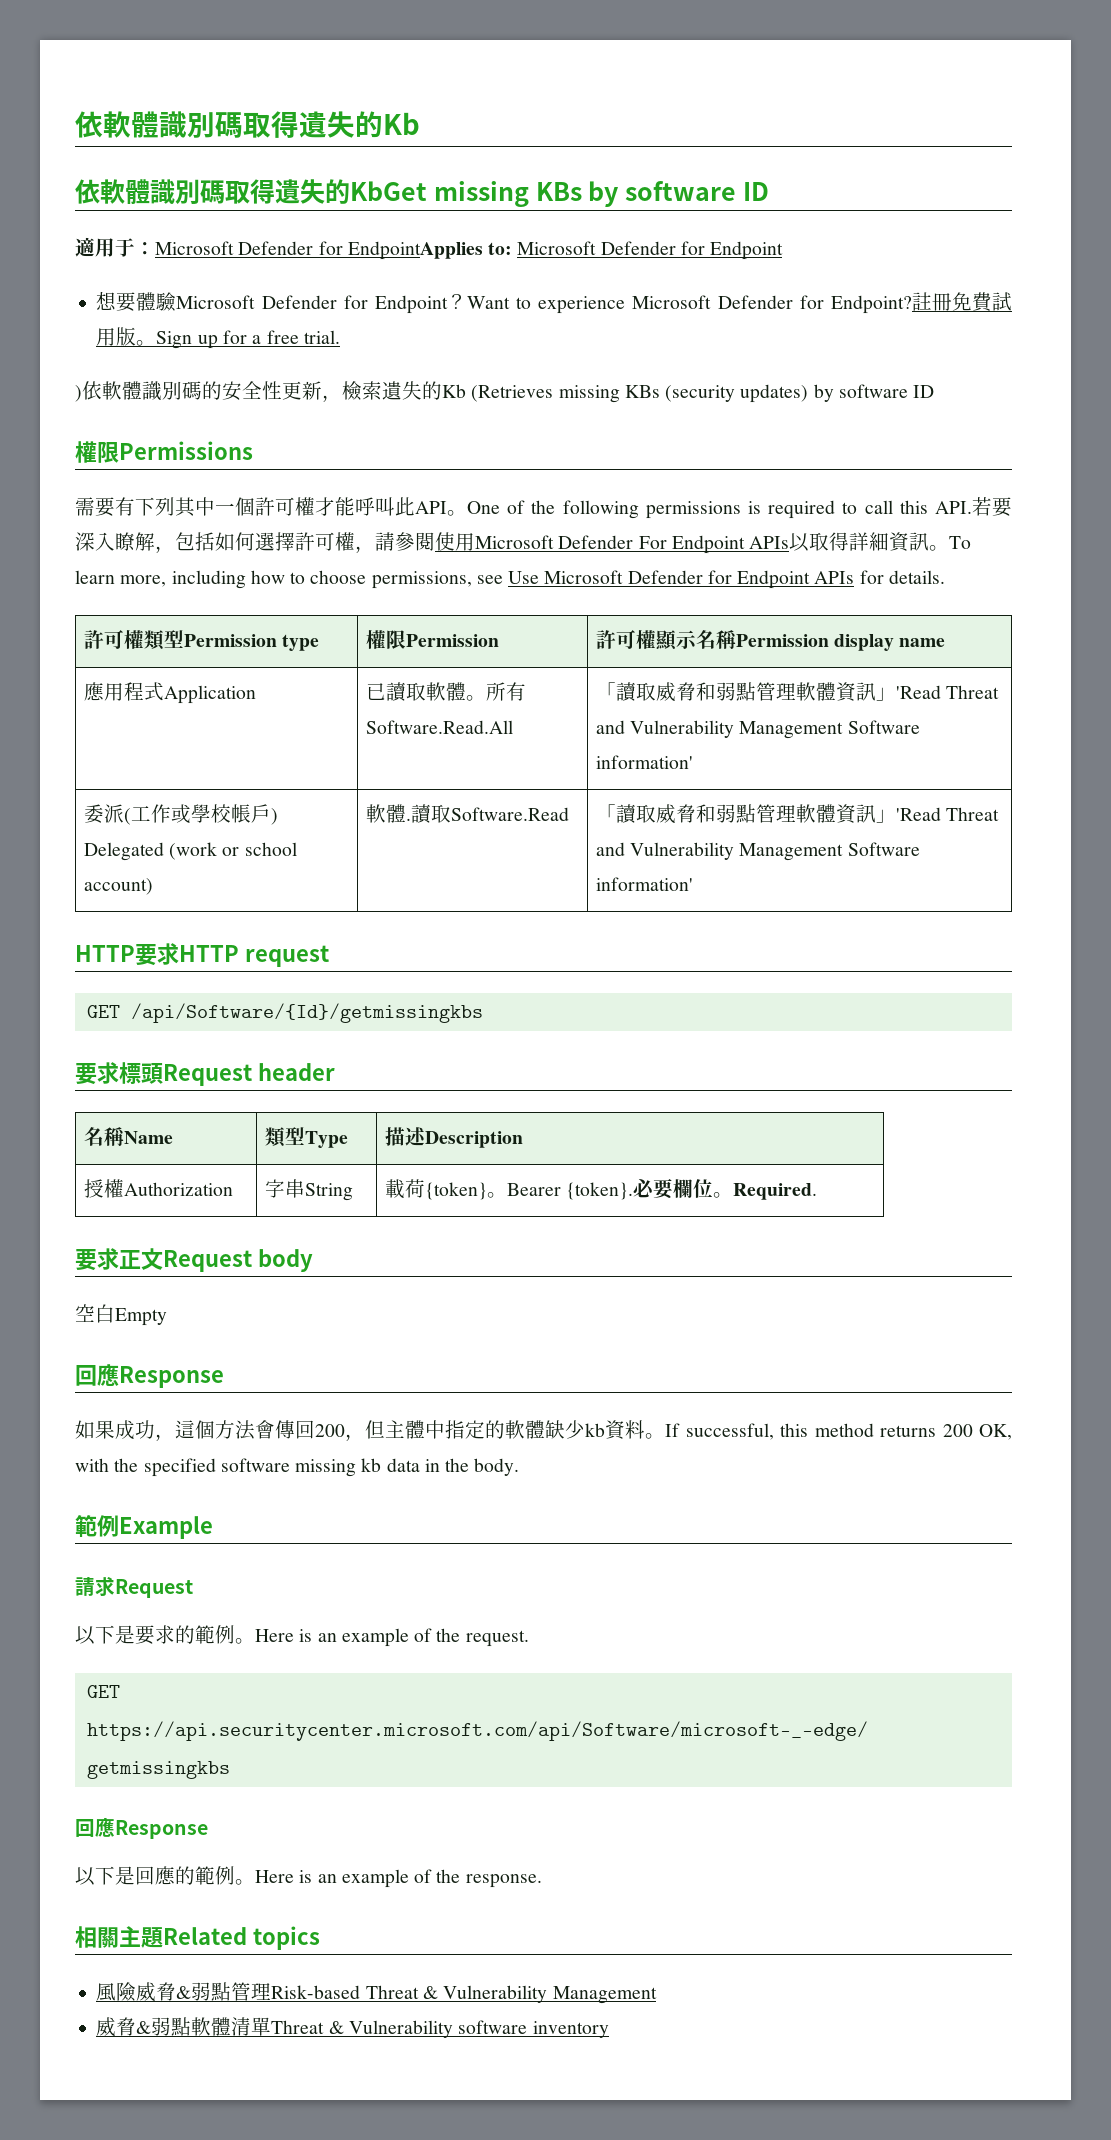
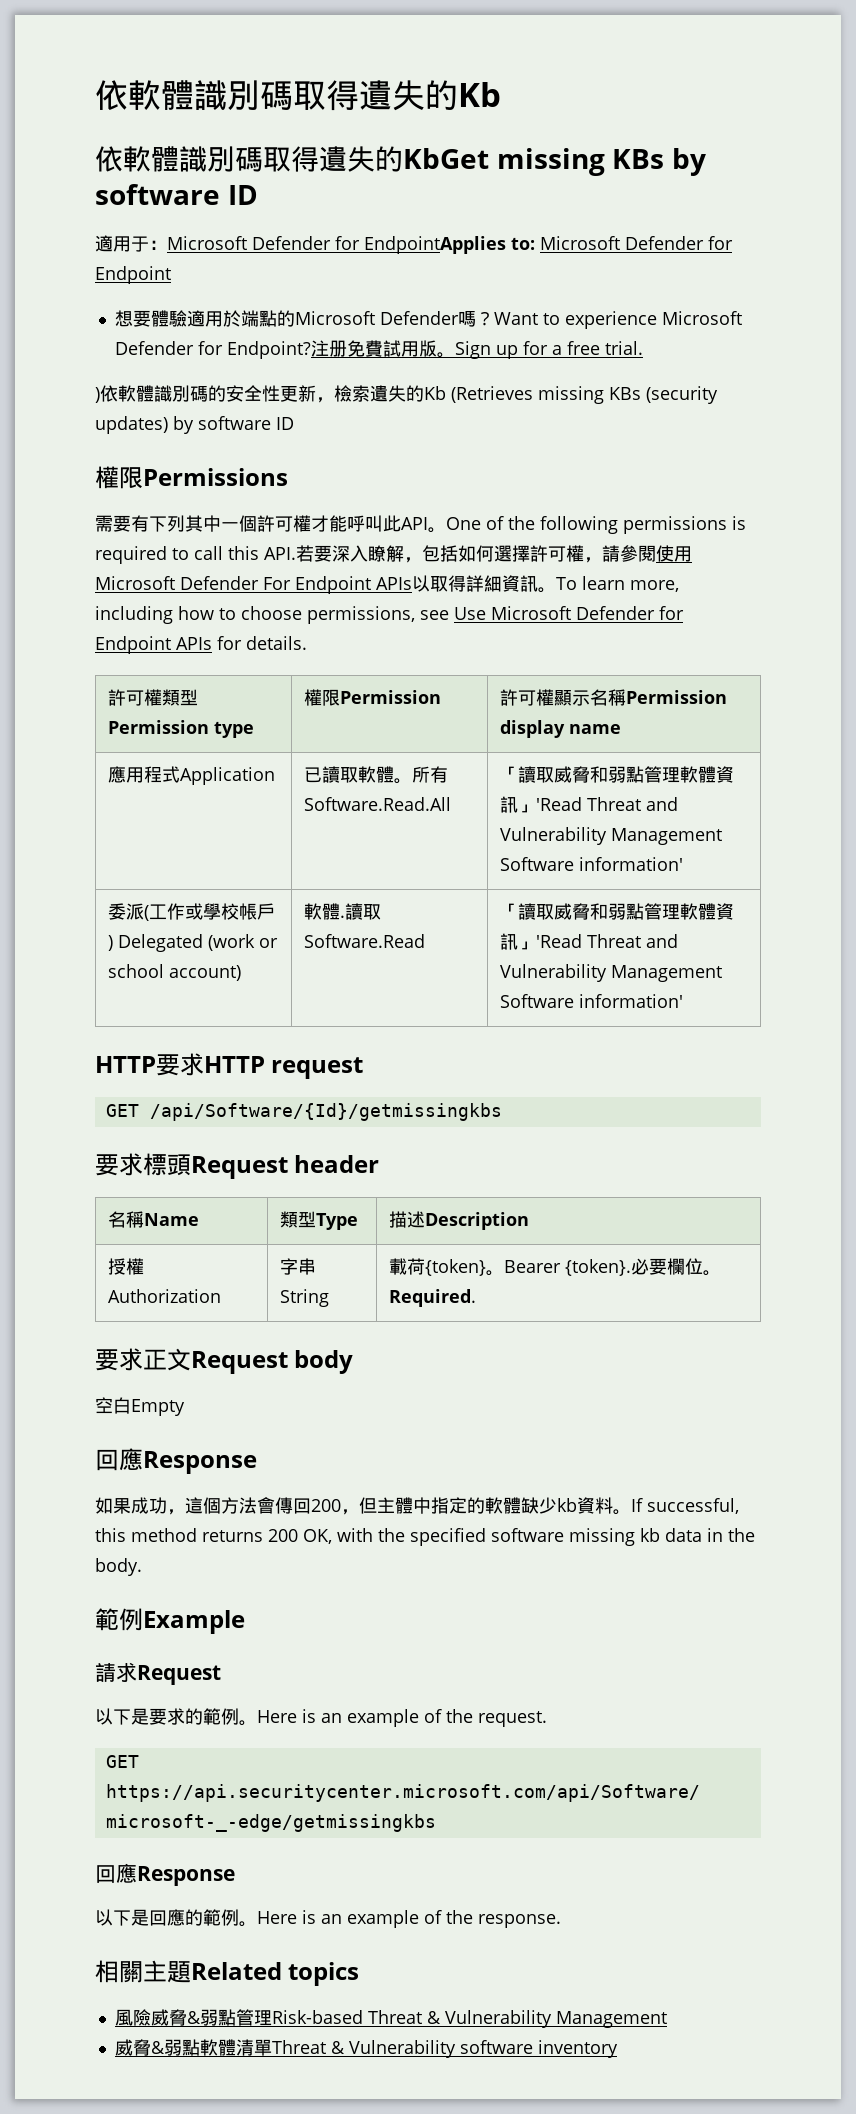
- 想要體驗Microsoft Defender for Endpoint？
+ 想要體驗適用於端點的Microsoft Defender嗎？
- 註冊免費試用版。
+ 注册免費試用版。

